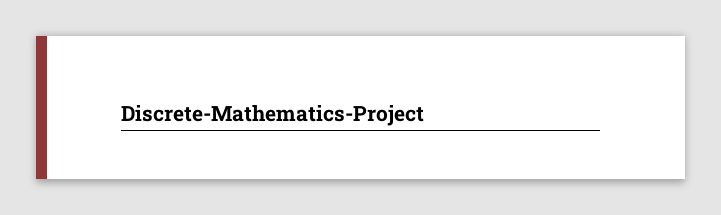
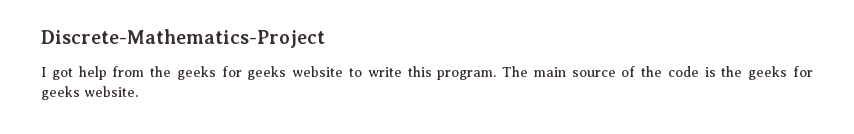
+ I got help from the geeks for geeks website to write this program. The main source of the code is the geeks for geeks website.

